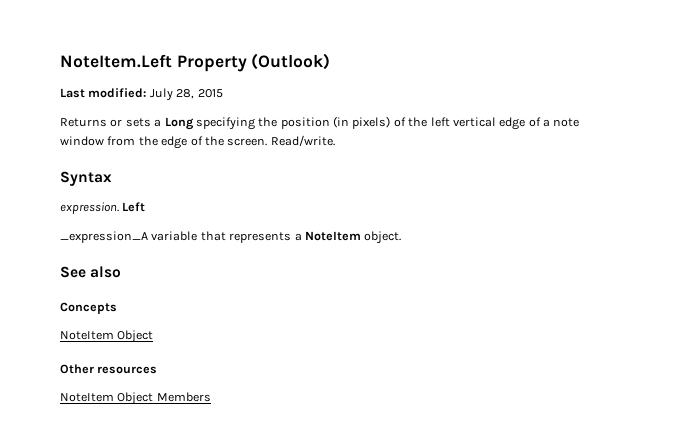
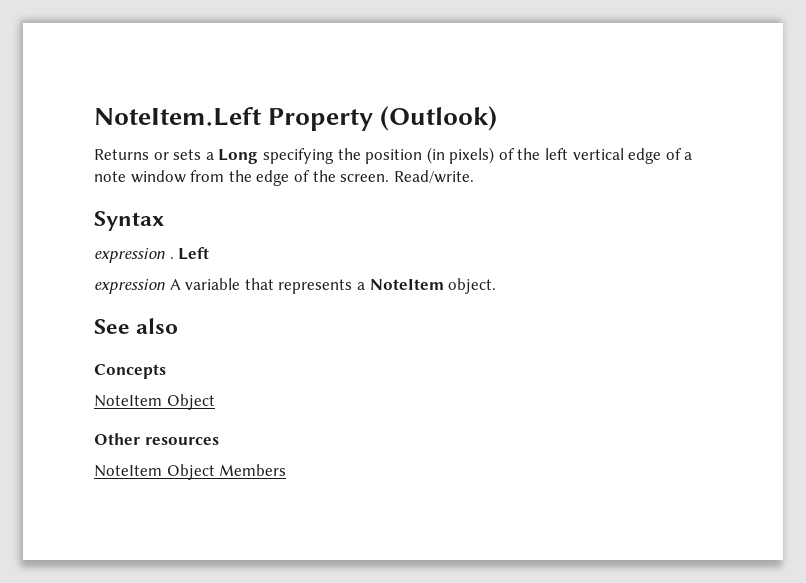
- Last modified: July 28, 2015
- expression.
+ expression .
- _expression_A variable that represents a NoteItem object.
+ expression A variable that represents a NoteItem object.

